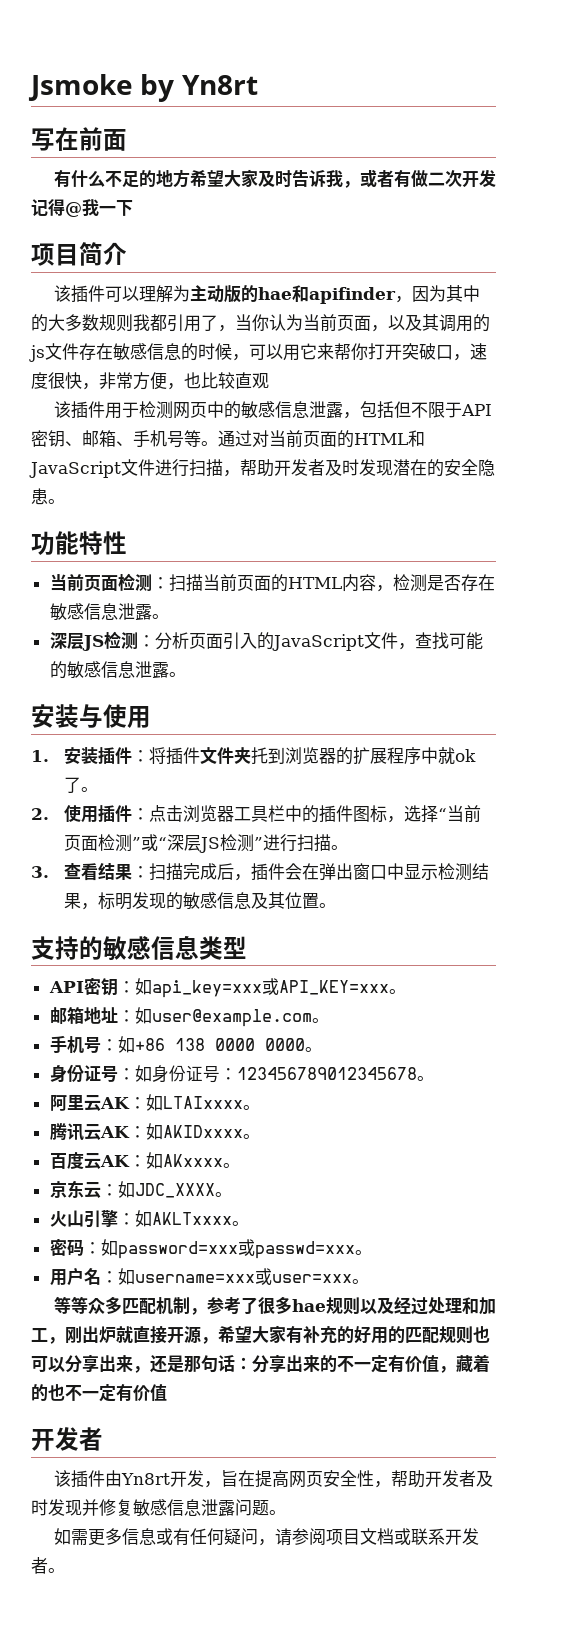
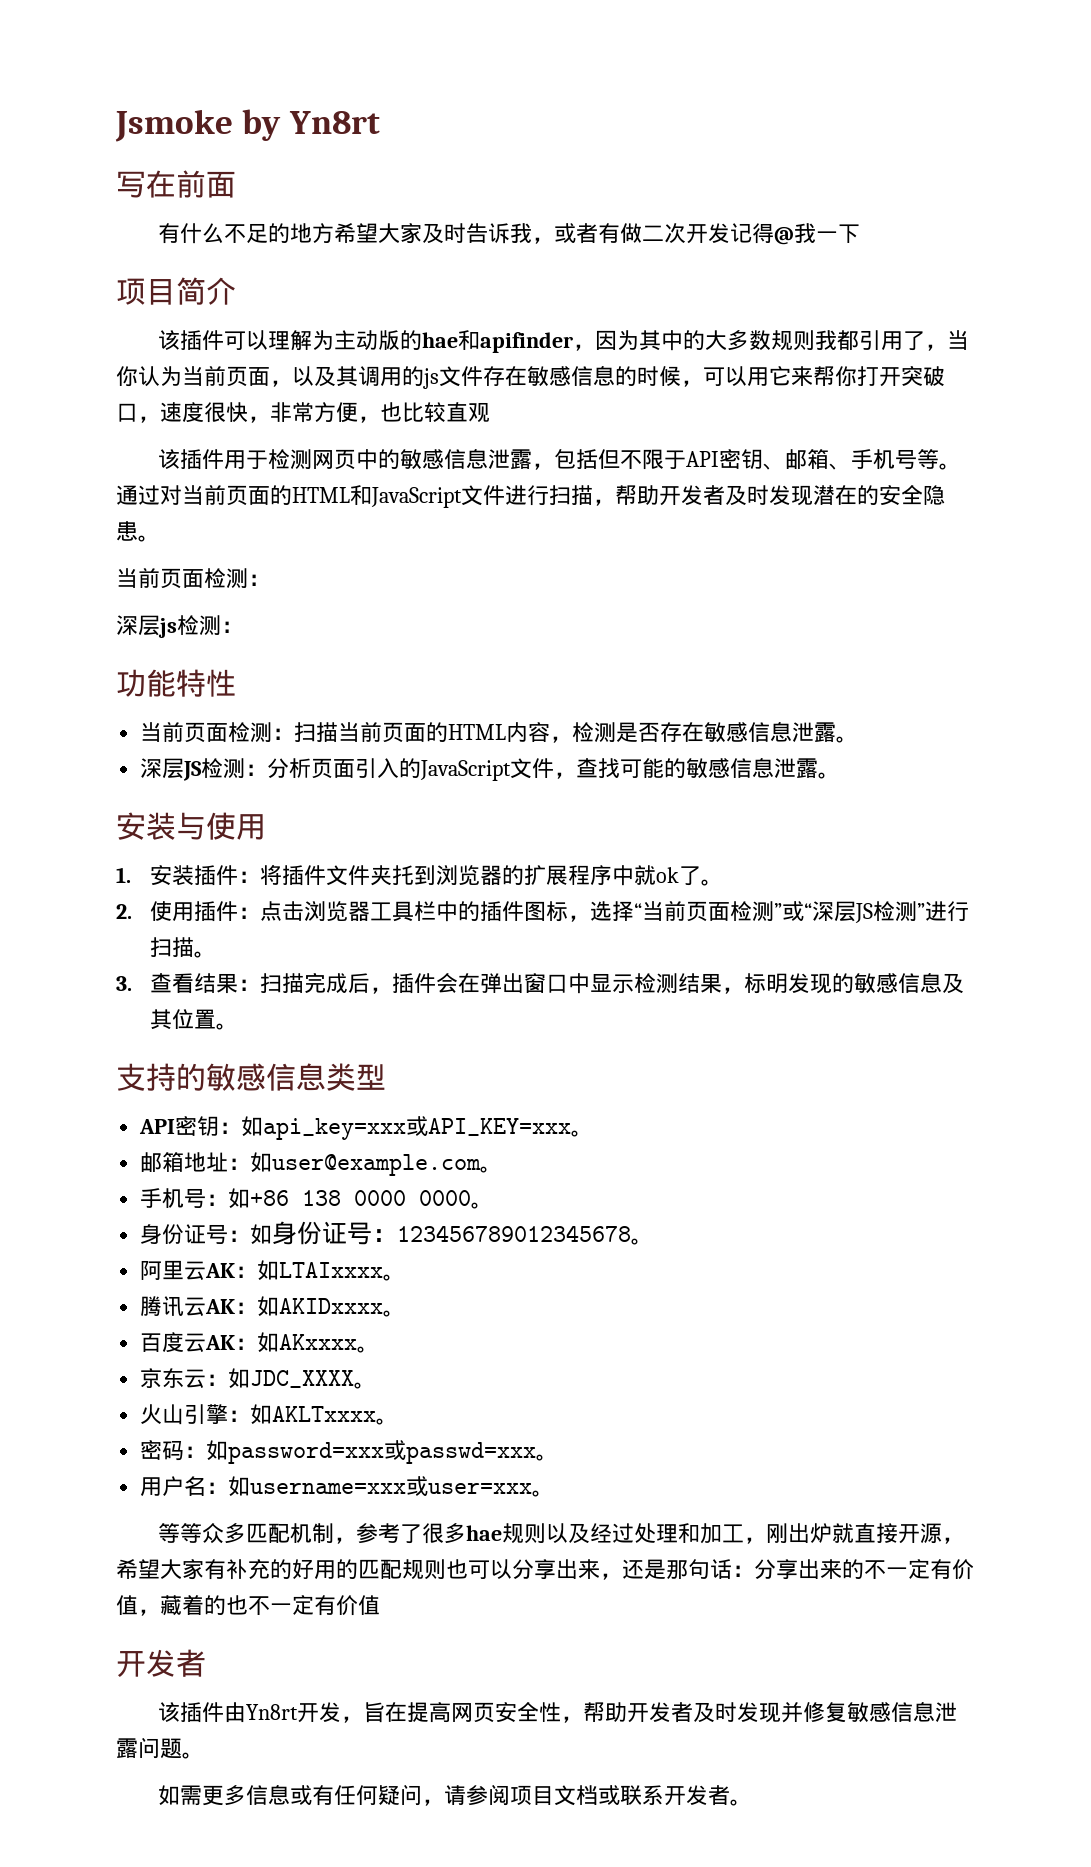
  通过对当前页面的HTML和JavaScript文件进行扫描，帮助开发者及时发现潜在的安全隐患。
+ 当前页面检测：
+ 深层js检测：

